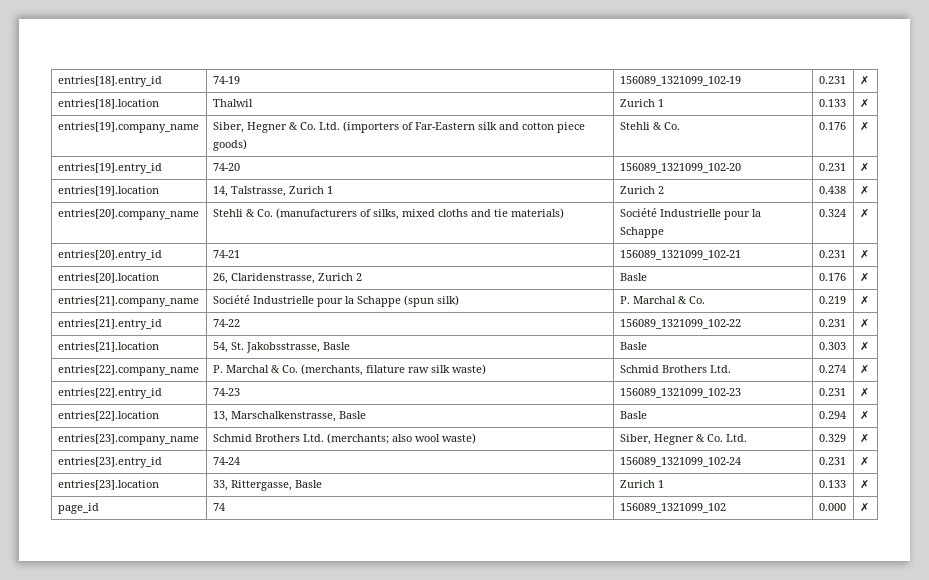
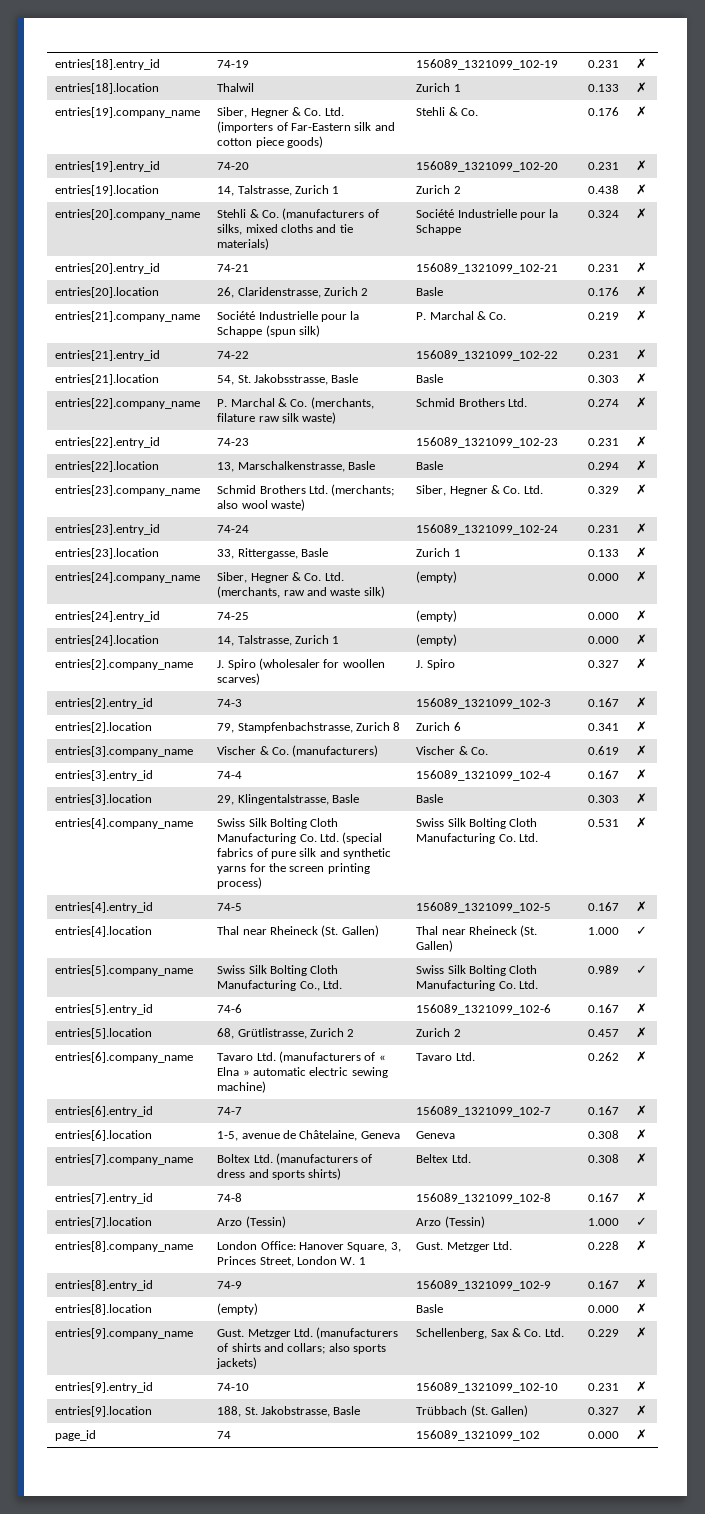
+ entries[24].company_name | Siber, Hegner & Co. Ltd. (merchants, raw and waste silk) | (empty) | 0.000 | ✗
+ entries[24].entry_id | 74-25 | (empty) | 0.000 | ✗
+ entries[24].location | 14, Talstrasse, Zurich 1 | (empty) | 0.000 | ✗
+ entries[2].company_name | J. Spiro (wholesaler for woollen scarves) | J. Spiro | 0.327 | ✗
+ entries[2].entry_id | 74-3 | 156089_1321099_102-3 | 0.167 | ✗
+ entries[2].location | 79, Stampfenbachstrasse, Zurich 8 | Zurich 6 | 0.341 | ✗
+ entries[3].company_name | Vischer & Co. (manufacturers) | Vischer & Co. | 0.619 | ✗
+ entries[3].entry_id | 74-4 | 156089_1321099_102-4 | 0.167 | ✗
+ entries[3].location | 29, Klingentalstrasse, Basle | Basle | 0.303 | ✗
+ entries[4].company_name | Swiss Silk Bolting Cloth Manufacturing Co. Ltd. (special fabrics of pure silk and synthetic yarns for the screen printing process) | Swiss Silk Bolting Cloth Manufacturing Co. Ltd. | 0.531 | ✗
+ entries[4].entry_id | 74-5 | 156089_1321099_102-5 | 0.167 | ✗
+ entries[4].location | Thal near Rheineck (St. Gallen) | Thal near Rheineck (St. Gallen) | 1.000 | ✓
+ entries[5].company_name | Swiss Silk Bolting Cloth Manufacturing Co., Ltd. | Swiss Silk Bolting Cloth Manufacturing Co. Ltd. | 0.989 | ✓
+ entries[5].entry_id | 74-6 | 156089_1321099_102-6 | 0.167 | ✗
+ entries[5].location | 68, Grütlistrasse, Zurich 2 | Zurich 2 | 0.457 | ✗
+ entries[6].company_name | Tavaro Ltd. (manufacturers of « Elna » automatic electric sewing machine) | Tavaro Ltd. | 0.262 | ✗
+ entries[6].entry_id | 74-7 | 156089_1321099_102-7 | 0.167 | ✗
+ entries[6].location | 1-5, avenue de Châtelaine, Geneva | Geneva | 0.308 | ✗
+ entries[7].company_name | Boltex Ltd. (manufacturers of dress and sports shirts) | Beltex Ltd. | 0.308 | ✗
+ entries[7].entry_id | 74-8 | 156089_1321099_102-8 | 0.167 | ✗
+ entries[7].location | Arzo (Tessin) | Arzo (Tessin) | 1.000 | ✓
+ entries[8].company_name | London Office: Hanover Square, 3, Princes Street, London W. 1 | Gust. Metzger Ltd. | 0.228 | ✗
+ entries[8].entry_id | 74-9 | 156089_1321099_102-9 | 0.167 | ✗
+ entries[8].location | (empty) | Basle | 0.000 | ✗
+ entries[9].company_name | Gust. Metzger Ltd. (manufacturers of shirts and collars; also sports jackets) | Schellenberg, Sax & Co. Ltd. | 0.229 | ✗
+ entries[9].entry_id | 74-10 | 156089_1321099_102-10 | 0.231 | ✗
+ entries[9].location | 188, St. Jakobstrasse, Basle | Trübbach (St. Gallen) | 0.327 | ✗

